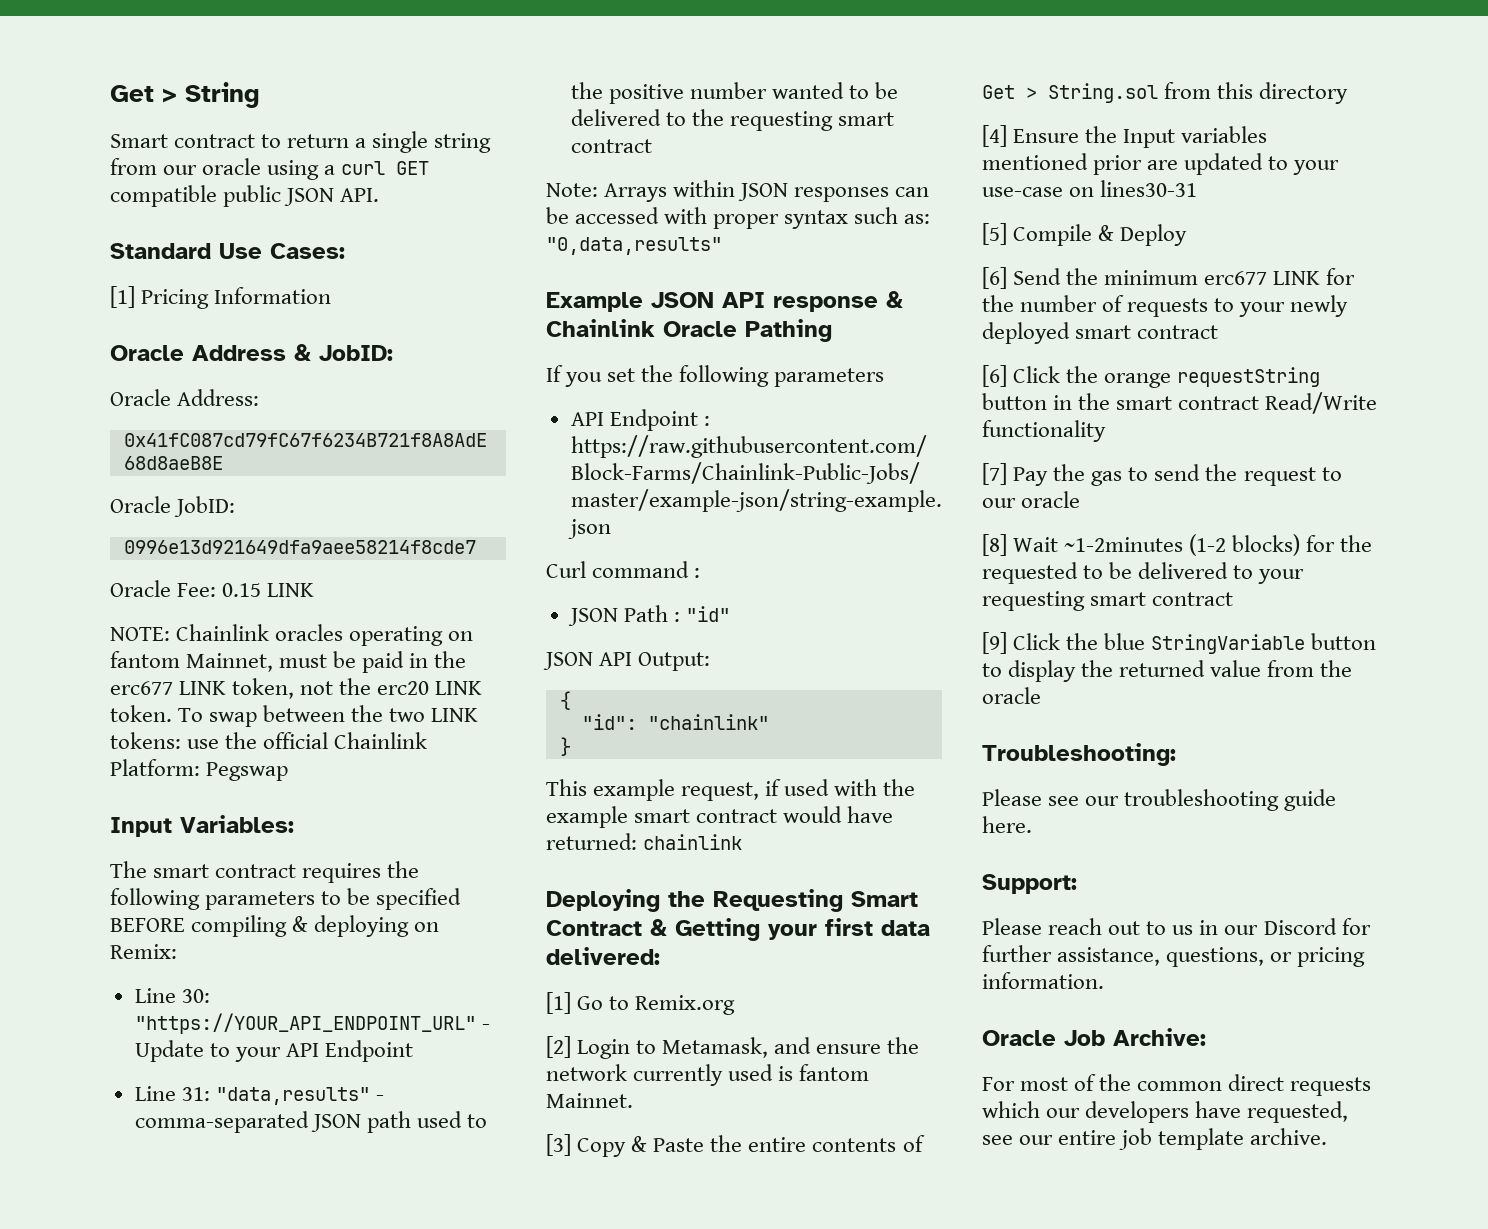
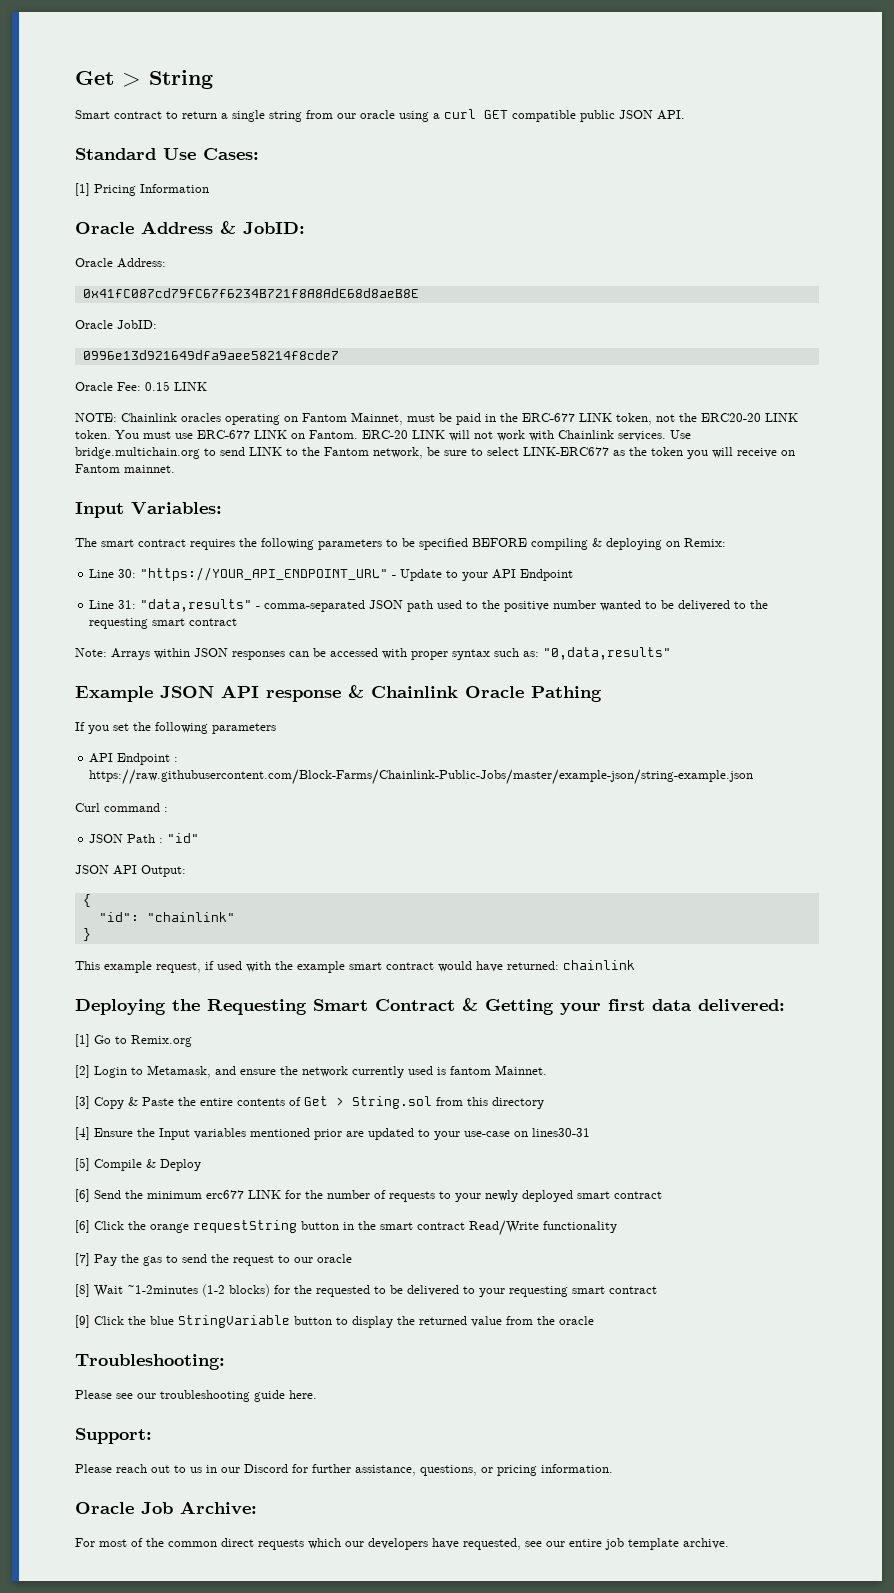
- NOTE: Chainlink oracles operating on fantom Mainnet, must be paid in the erc677 LINK token, not the erc20 LINK token.
+ NOTE: Chainlink oracles operating on Fantom Mainnet, must be paid in the ERC-677 LINK token, not the ERC20-20 LINK token.
- To swap between the two LINK tokens: use the official Chainlink Platform: Pegswap
+ You must use ERC-677 LINK on Fantom. ERC-20 LINK will not work with Chainlink services. Use bridge.multichain.org to send LINK to the Fantom network, be sure to select LINK-ERC677 as the token you will receive on Fantom mainnet.

